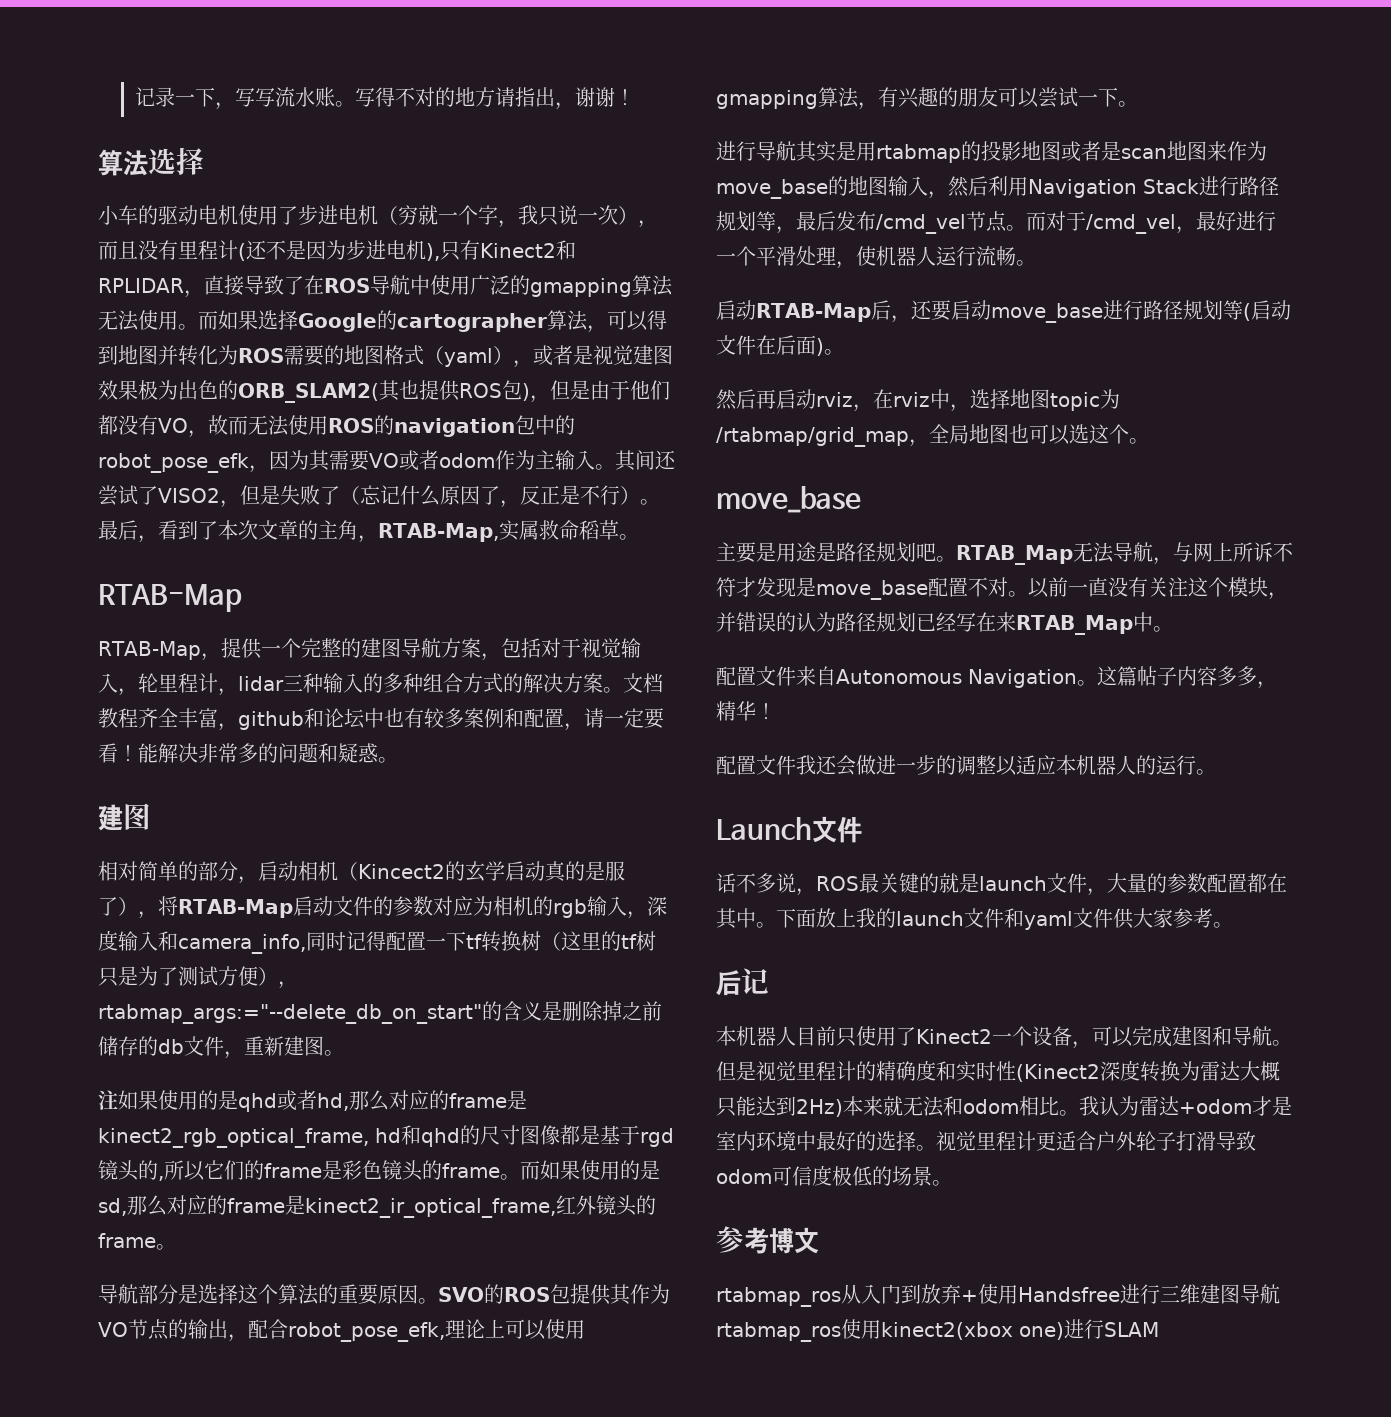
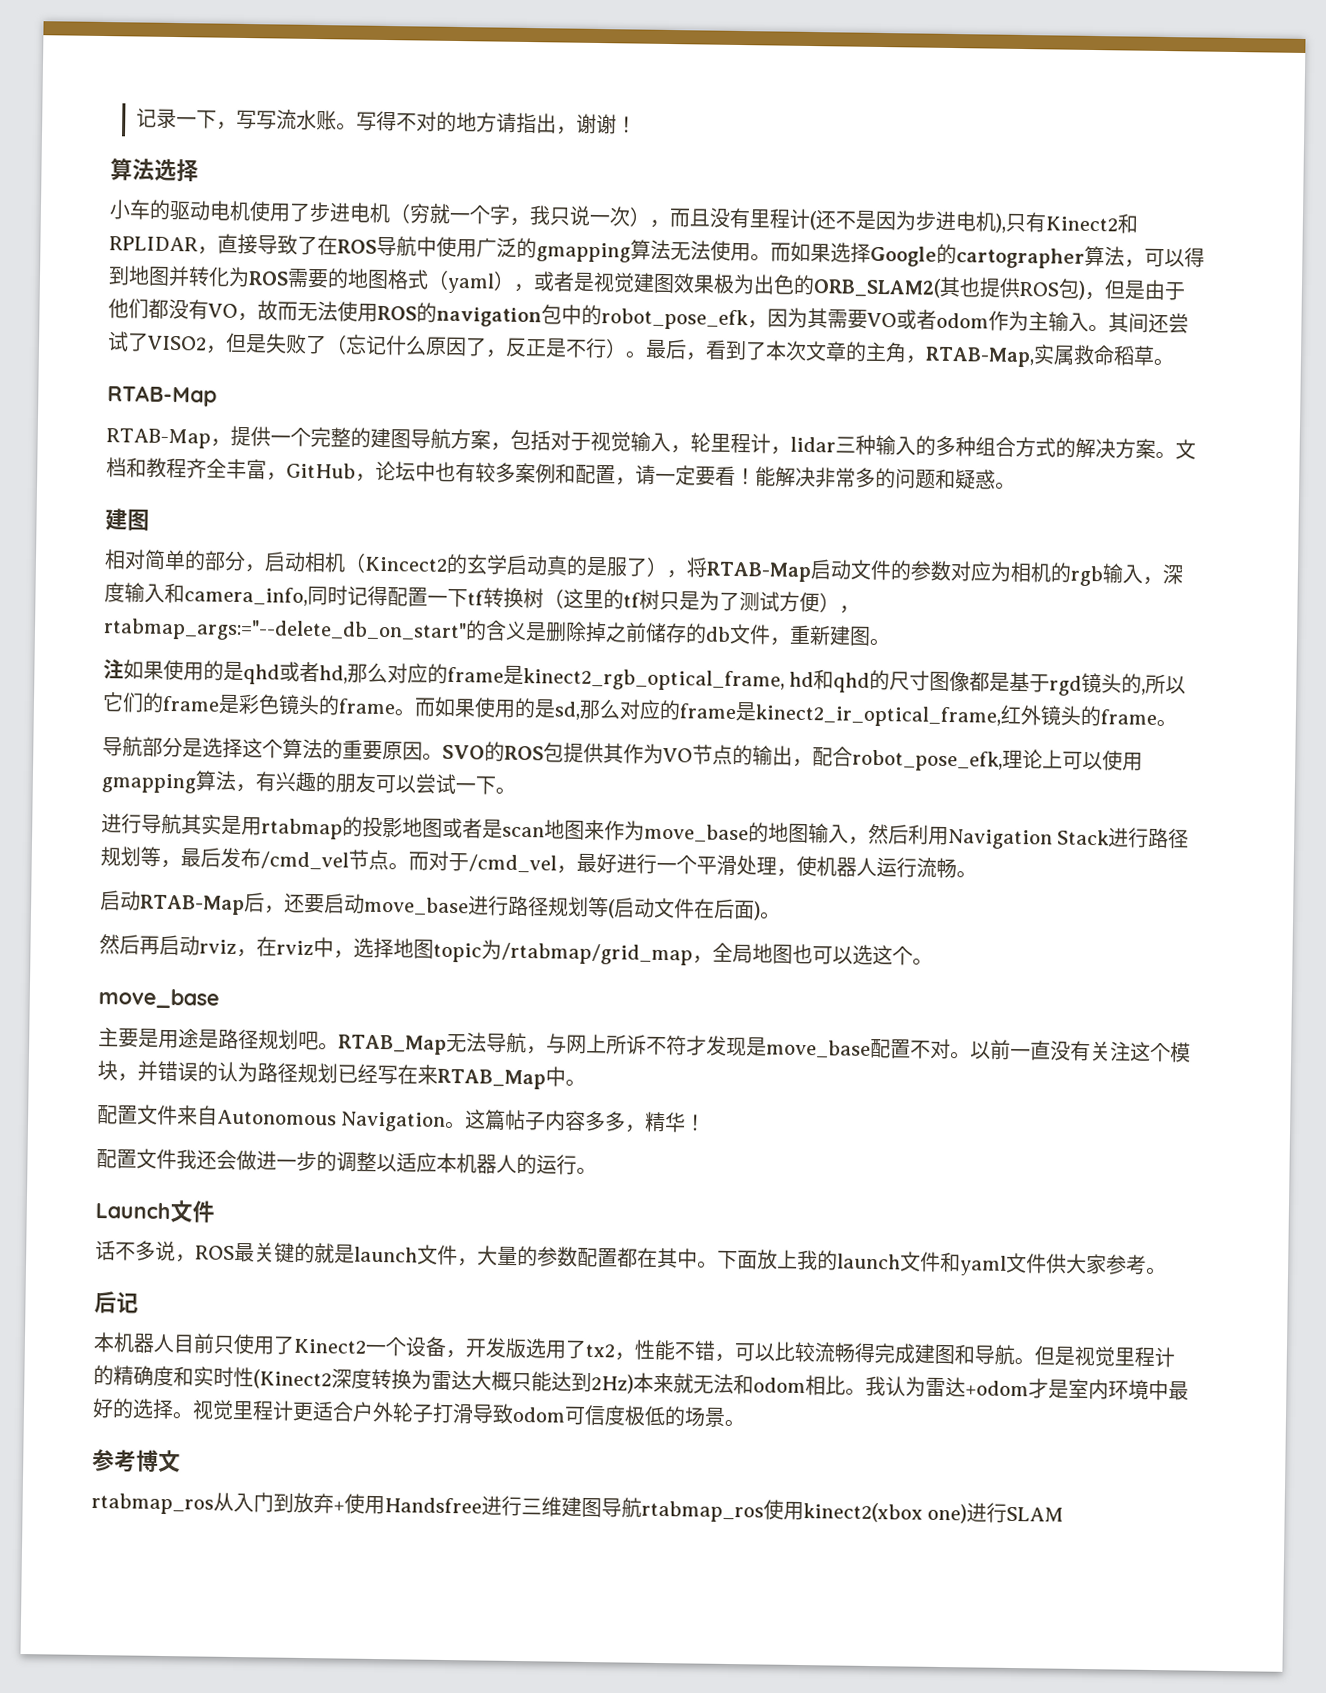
- 文档教程齐全丰富，github和论坛中也有较多案例和配置，请一定要看！
+ 文档和教程齐全丰富，GitHub，论坛中也有较多案例和配置，请一定要看！
- 本机器人目前只使用了Kinect2一个设备，可以完成建图和导航。
+ 本机器人目前只使用了Kinect2一个设备，开发版选用了tx2，性能不错，可以比较流畅得完成建图和导航。

